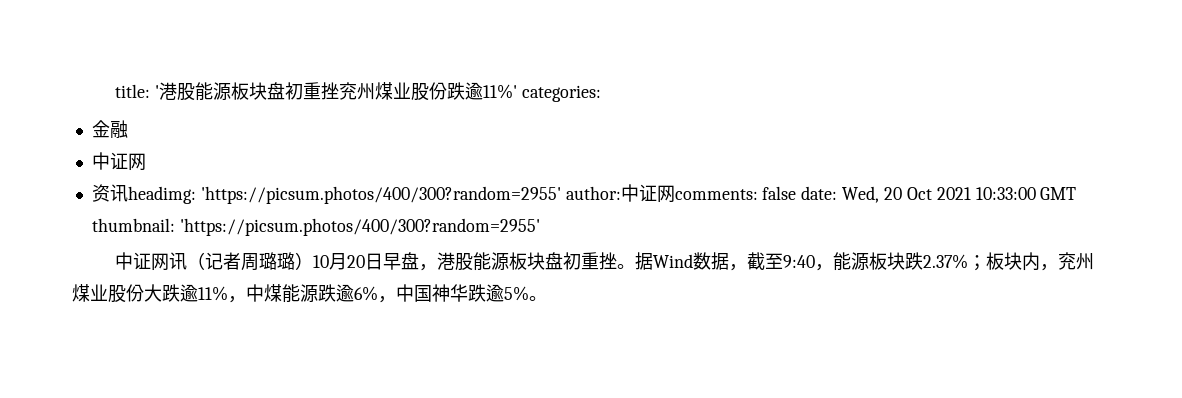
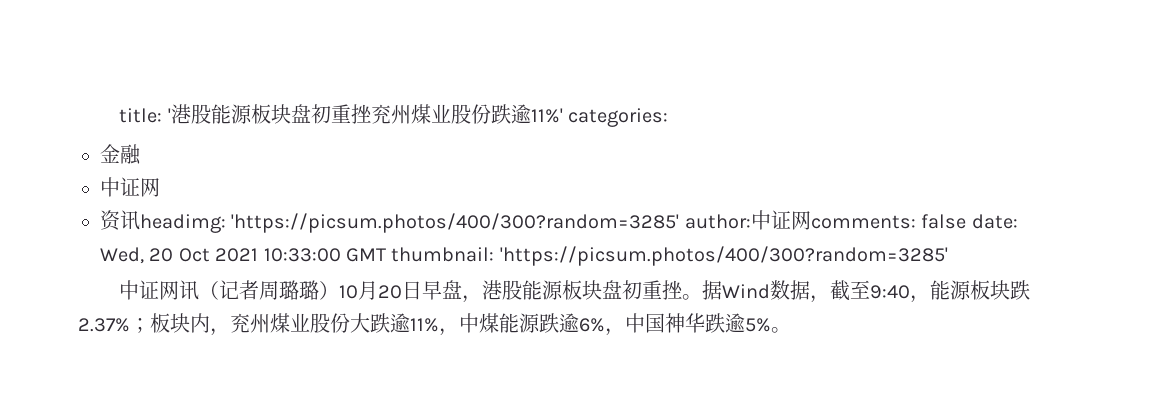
- 资讯headimg: 'https://picsum.photos/400/300?random=2955' author:中证网comments: false date: Wed, 20 Oct 2021 10:33:00 GMT thumbnail: 'https://picsum.photos/400/300?random=2955'
+ 资讯headimg: 'https://picsum.photos/400/300?random=3285' author:中证网comments: false date: Wed, 20 Oct 2021 10:33:00 GMT thumbnail: 'https://picsum.photos/400/300?random=3285'

